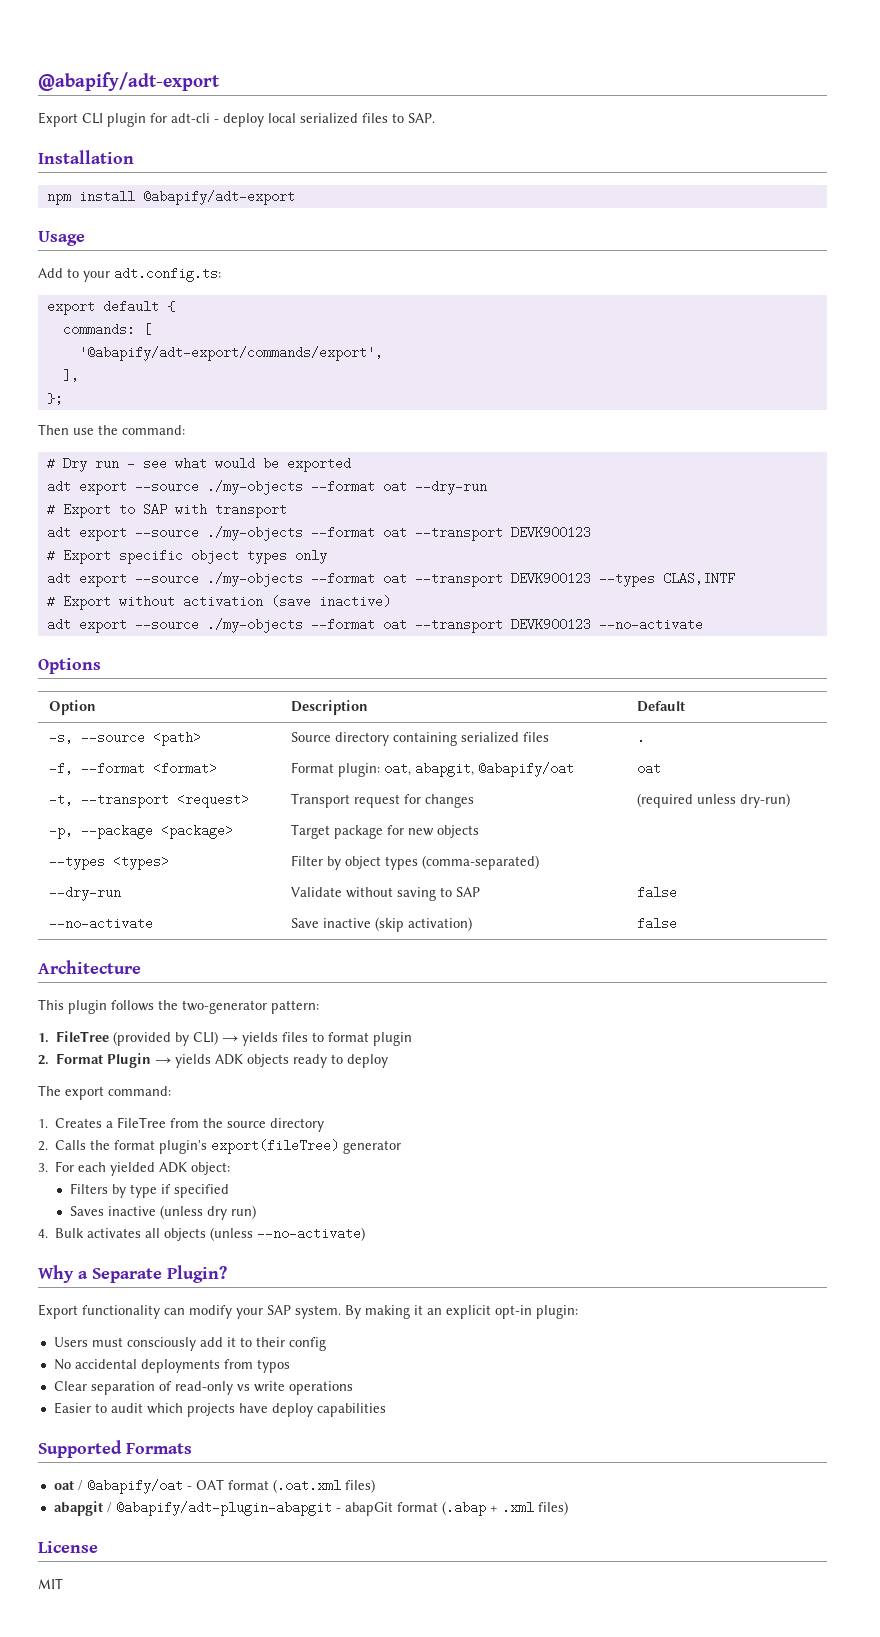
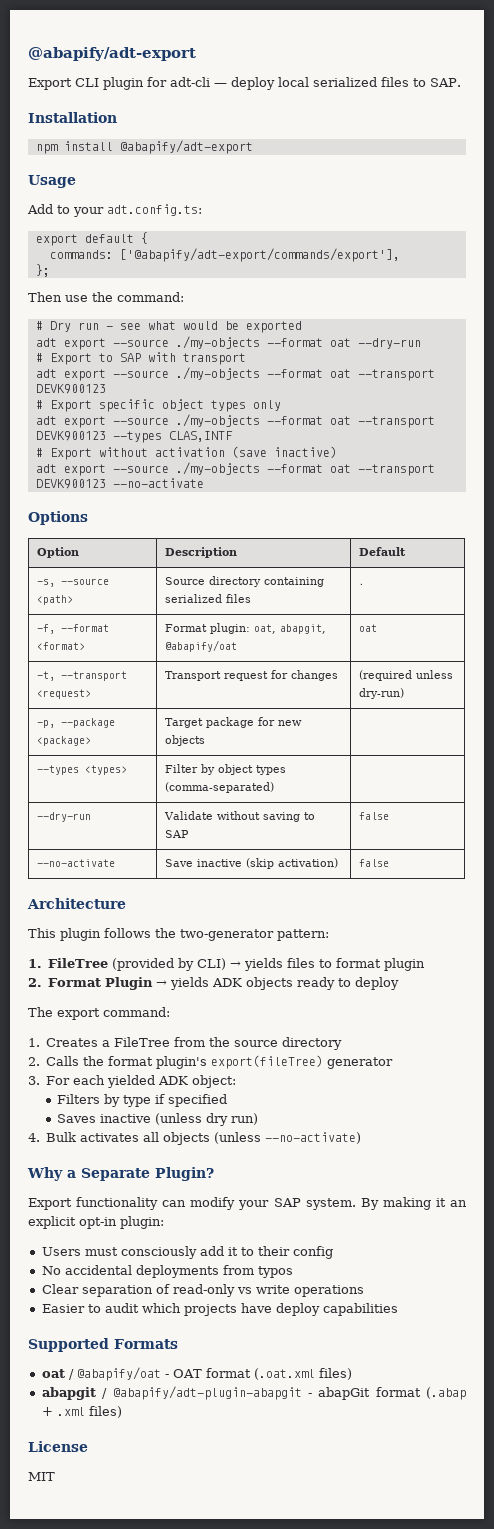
- Export CLI plugin for adt-cli - deploy local serialized files to SAP.
+ Export CLI plugin for adt-cli — deploy local serialized files to SAP.
- commands: [
- '@abapify/adt-export/commands/export',
- ],
+ commands: ['@abapify/adt-export/commands/export'],

